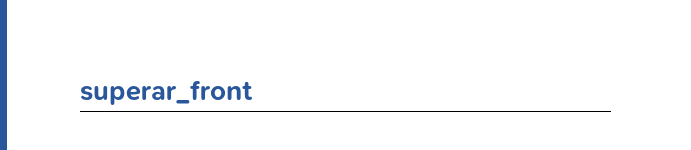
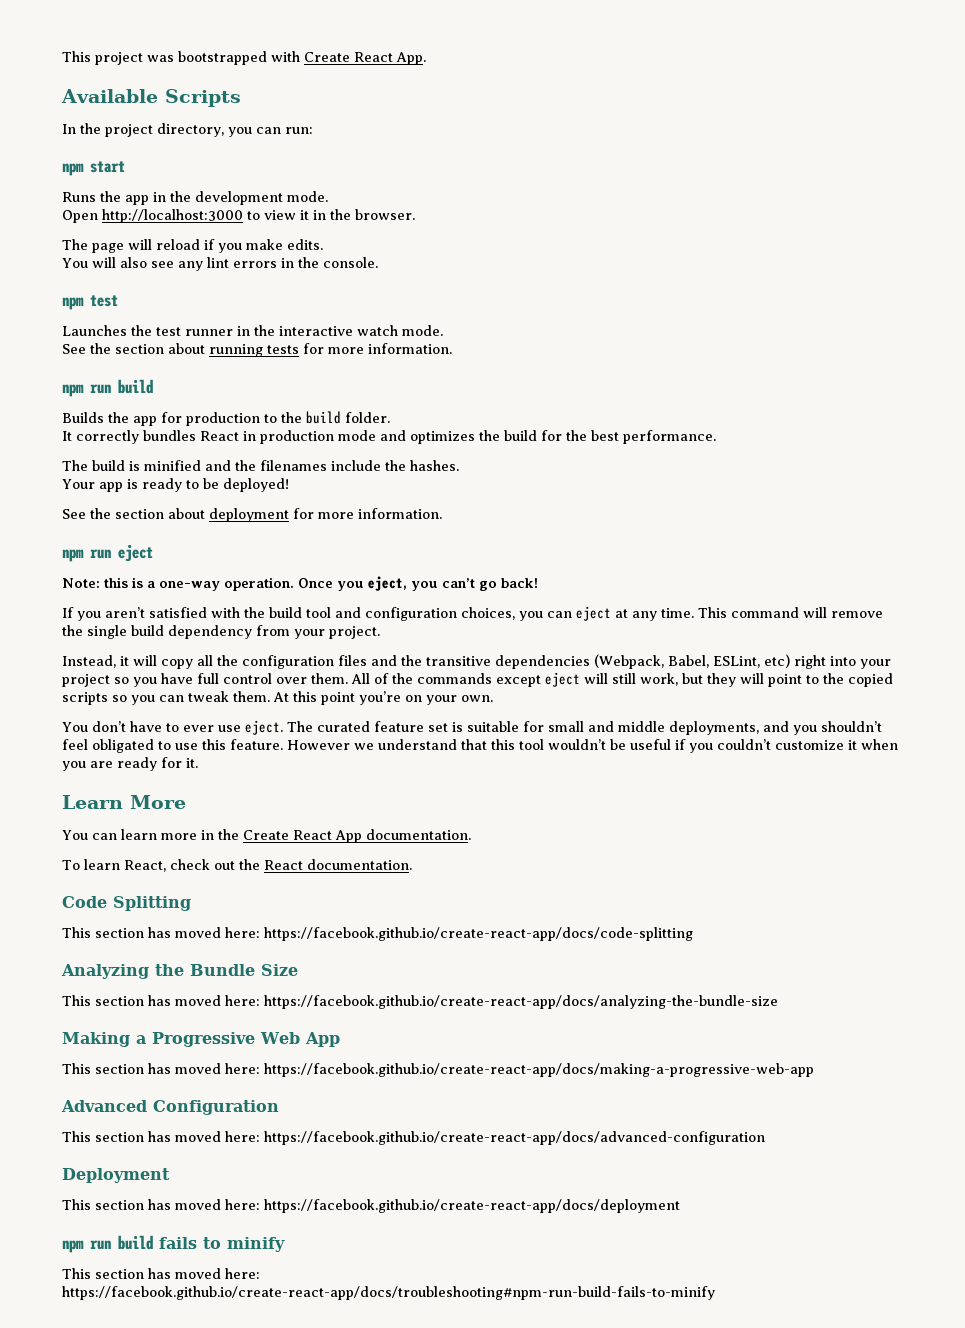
- superar_front
+ This project was bootstrapped with Create React App.
+ Available Scripts
+ In the project directory, you can run:
+ npm start
+ Runs the app in the development mode.
+ Open http://localhost:3000 to view it in the browser.
+ The page will reload if you make edits.
+ You will also see any lint errors in the console.
+ npm test
+ Launches the test runner in the interactive watch mode.
+ See the section about running tests for more information.
+ npm run build
+ Builds the app for production to the build folder.
+ It correctly bundles React in production mode and optimizes the build for the best performance.
+ The build is minified and the filenames include the hashes.
+ Your app is ready to be deployed!
+ See the section about deployment for more information.
+ npm run eject
+ Note: this is a one-way operation. Once you eject, you can’t go back!
+ If you aren’t satisfied with the build tool and configuration choices, you can eject at any time. This command will remove the single build dependency from your project.
+ Instead, it will copy all the configuration files and the transitive dependencies (Webpack, Babel, ESLint, etc) right into your project so you have full control over them. All of the commands except eject will still work, but they will point to the copied scripts so you can tweak them. At this point you’re on your own.
+ You don’t have to ever use eject. The curated feature set is suitable for small and middle deployments, and you shouldn’t feel obligated to use this feature. However we understand that this tool wouldn’t be useful if you couldn’t customize it when you are ready for it.
+ Learn More
+ You can learn more in the Create React App documentation.
+ To learn React, check out the React documentation.
+ Code Splitting
+ This section has moved here: https://facebook.github.io/create-react-app/docs/code-splitting
+ Analyzing the Bundle Size
+ This section has moved here: https://facebook.github.io/create-react-app/docs/analyzing-the-bundle-size
+ Making a Progressive Web App
+ This section has moved here: https://facebook.github.io/create-react-app/docs/making-a-progressive-web-app
+ Advanced Configuration
+ This section has moved here: https://facebook.github.io/create-react-app/docs/advanced-configuration
+ Deployment
+ This section has moved here: https://facebook.github.io/create-react-app/docs/deployment
+ npm run build fails to minify
+ This section has moved here: https://facebook.github.io/create-react-app/docs/troubleshooting#npm-run-build-fails-to-minify

